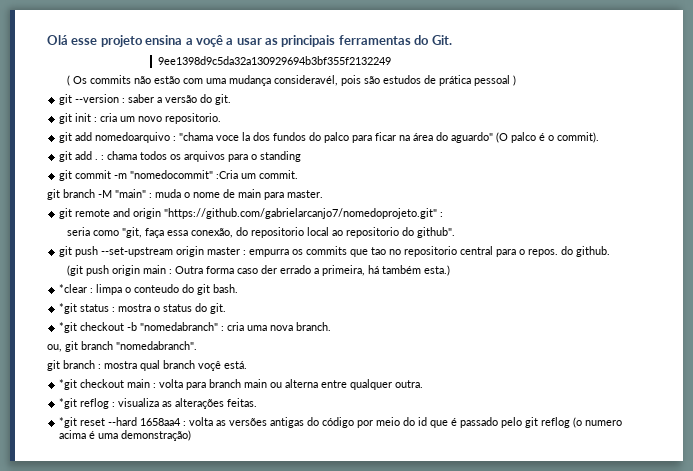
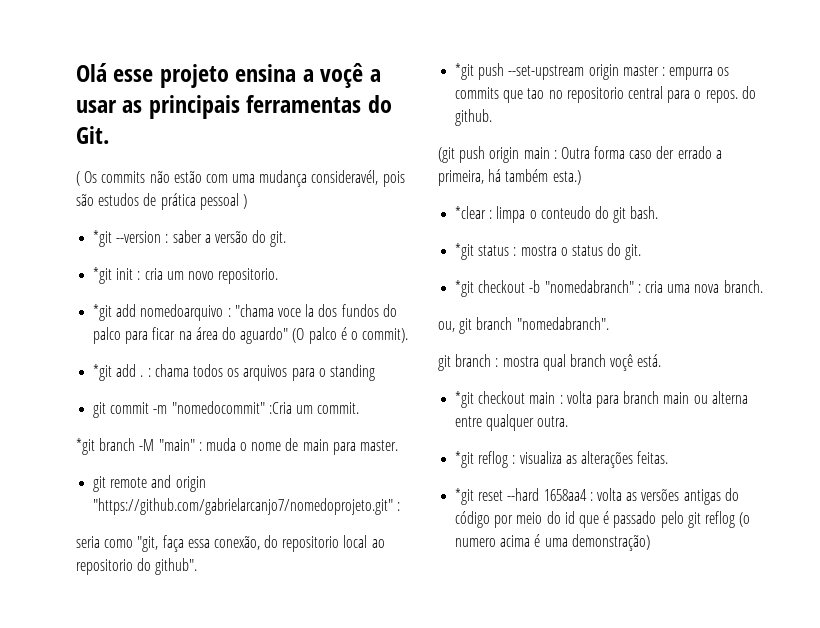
- 9ee1398d9c5da32a130929694b3bf355f2132249
- git --version : saber a versão do git.
+ *git --version : saber a versão do git.
- git init : cria um novo repositorio.
+ *git init : cria um novo repositorio.
- git add nomedoarquivo : "chama voce la dos fundos do palco para ficar na área do aguardo" (O palco é o commit).
+ *git add nomedoarquivo : "chama voce la dos fundos do palco para ficar na área do aguardo" (O palco é o commit).
- git add . : chama todos os arquivos para o standing
+ *git add . : chama todos os arquivos para o standing
- git branch -M "main" : muda o nome de main para master.
+ *git branch -M "main" : muda o nome de main para master.
- git push --set-upstream origin master : empurra os commits que tao no repositorio central para o repos. do github.
+ *git push --set-upstream origin master : empurra os commits que tao no repositorio central para o repos. do github.

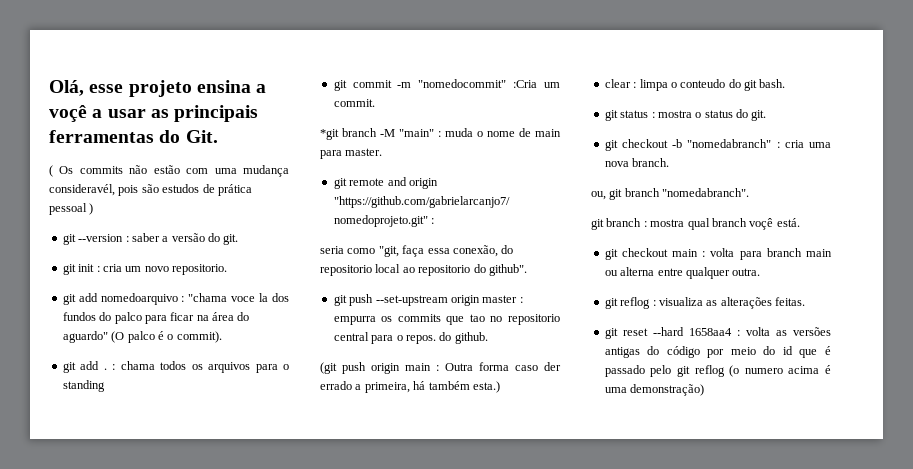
- Olá esse projeto ensina a voçê a usar as principais ferramentas do Git.
+ Olá, esse projeto ensina a voçê a usar as principais ferramentas do Git.
- *git --version : saber a versão do git.
+ git --version : saber a versão do git.
- *git init : cria um novo repositorio.
+ git init : cria um novo repositorio.
- *git add nomedoarquivo : "chama voce la dos fundos do palco para ficar na área do aguardo" (O palco é o commit).
+ git add nomedoarquivo : "chama voce la dos fundos do palco para ficar na área do aguardo" (O palco é o commit).
- *git add . : chama todos os arquivos para o standing
+ git add . : chama todos os arquivos para o standing
- *git push --set-upstream origin master : empurra os commits que tao no repositorio central para o repos. do github.
+ git push --set-upstream origin master : empurra os commits que tao no repositorio central para o repos. do github.
- *clear : limpa o conteudo do git bash.
+ clear : limpa o conteudo do git bash.
- *git status : mostra o status do git.
+ git status : mostra o status do git.
- *git checkout -b "nomedabranch" : cria uma nova branch.
+ git checkout -b "nomedabranch" : cria uma nova branch.
- *git checkout main : volta para branch main ou alterna entre qualquer outra.
+ git checkout main : volta para branch main ou alterna entre qualquer outra.
- *git reflog : visualiza as alterações feitas.
+ git reflog : visualiza as alterações feitas.
- *git reset --hard 1658aa4 : volta as versões antigas do código por meio do id que é passado pelo git reflog (o numero acima é uma demonstração)
+ git reset --hard 1658aa4 : volta as versões antigas do código por meio do id que é passado pelo git reflog (o numero acima é uma demonstração)

